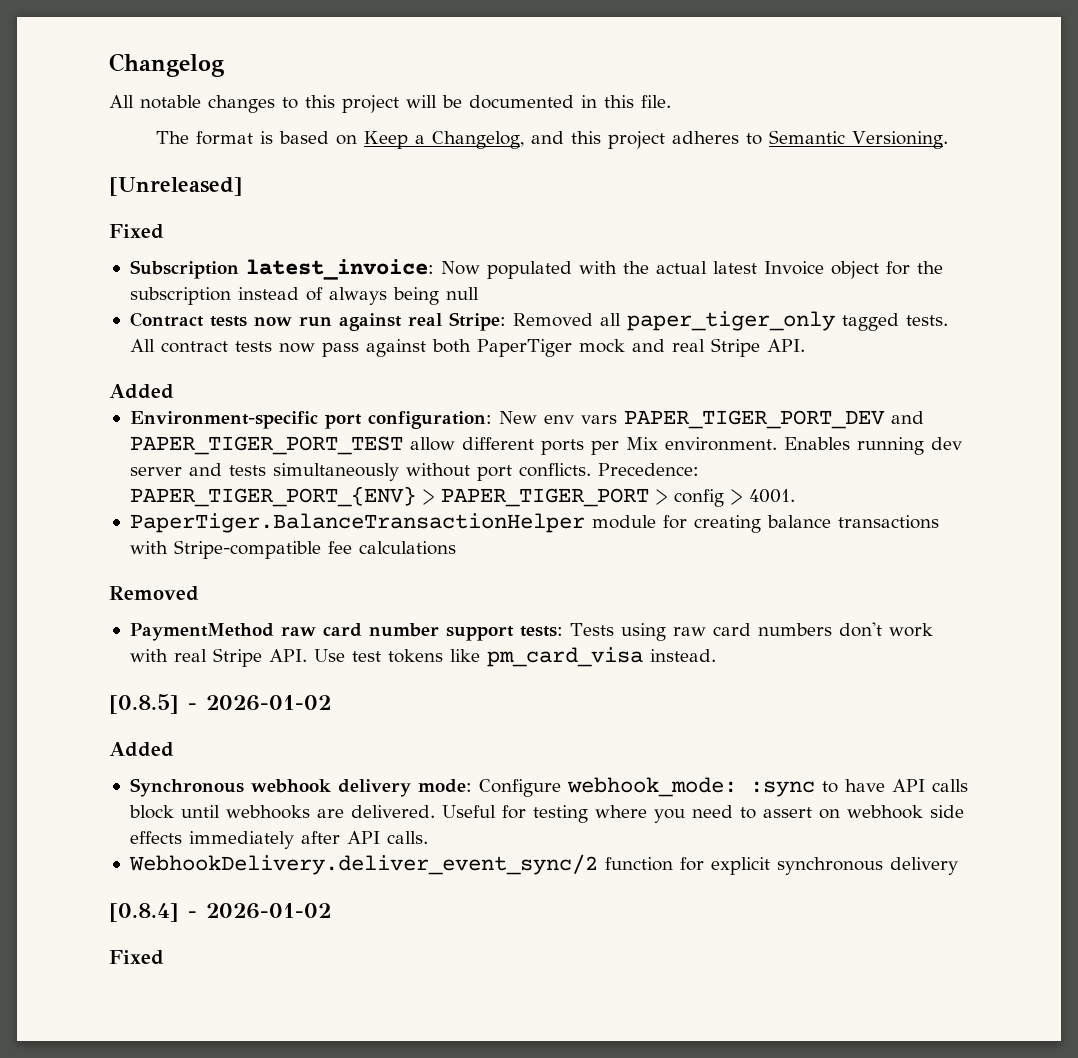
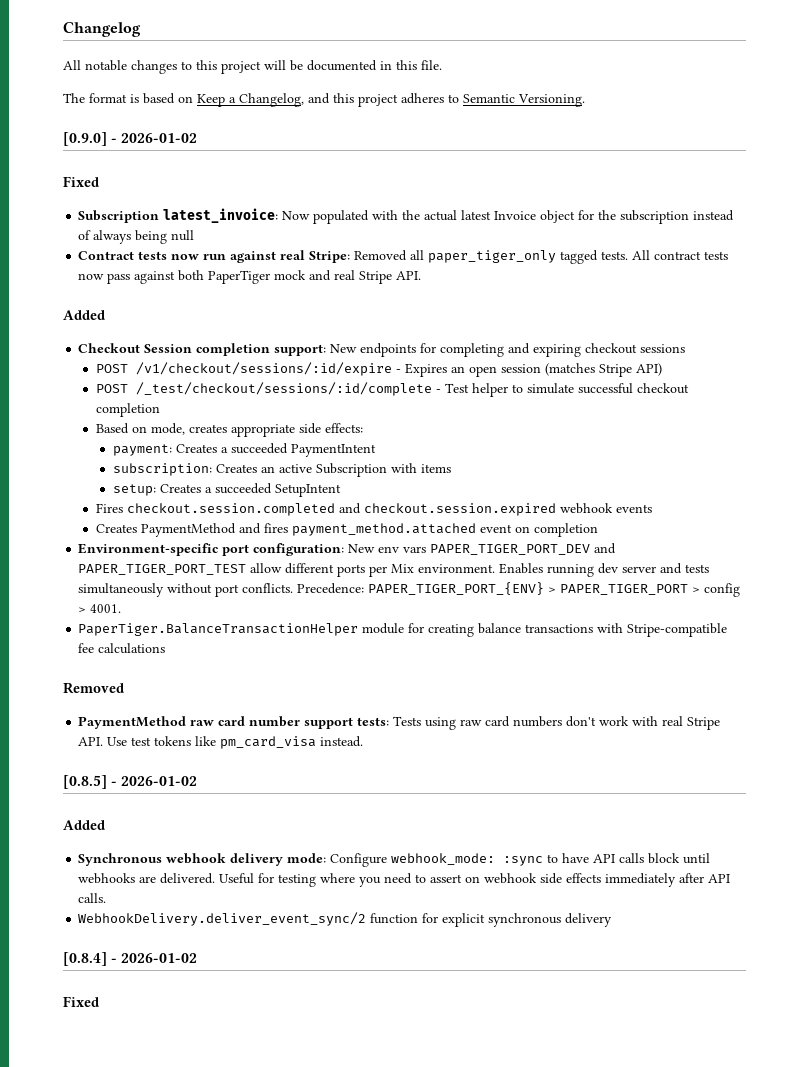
- [Unreleased]
+ [0.9.0] - 2026-01-02
+ Checkout Session completion support: New endpoints for completing and expiring checkout sessions
+ POST /v1/checkout/sessions/:id/expire - Expires an open session (matches Stripe API)
+ POST /_test/checkout/sessions/:id/complete - Test helper to simulate successful checkout completion
+ Based on mode, creates appropriate side effects:
+ payment: Creates a succeeded PaymentIntent
+ subscription: Creates an active Subscription with items
+ setup: Creates a succeeded SetupIntent
+ Fires checkout.session.completed and checkout.session.expired webhook events
+ Creates PaymentMethod and fires payment_method.attached event on completion

